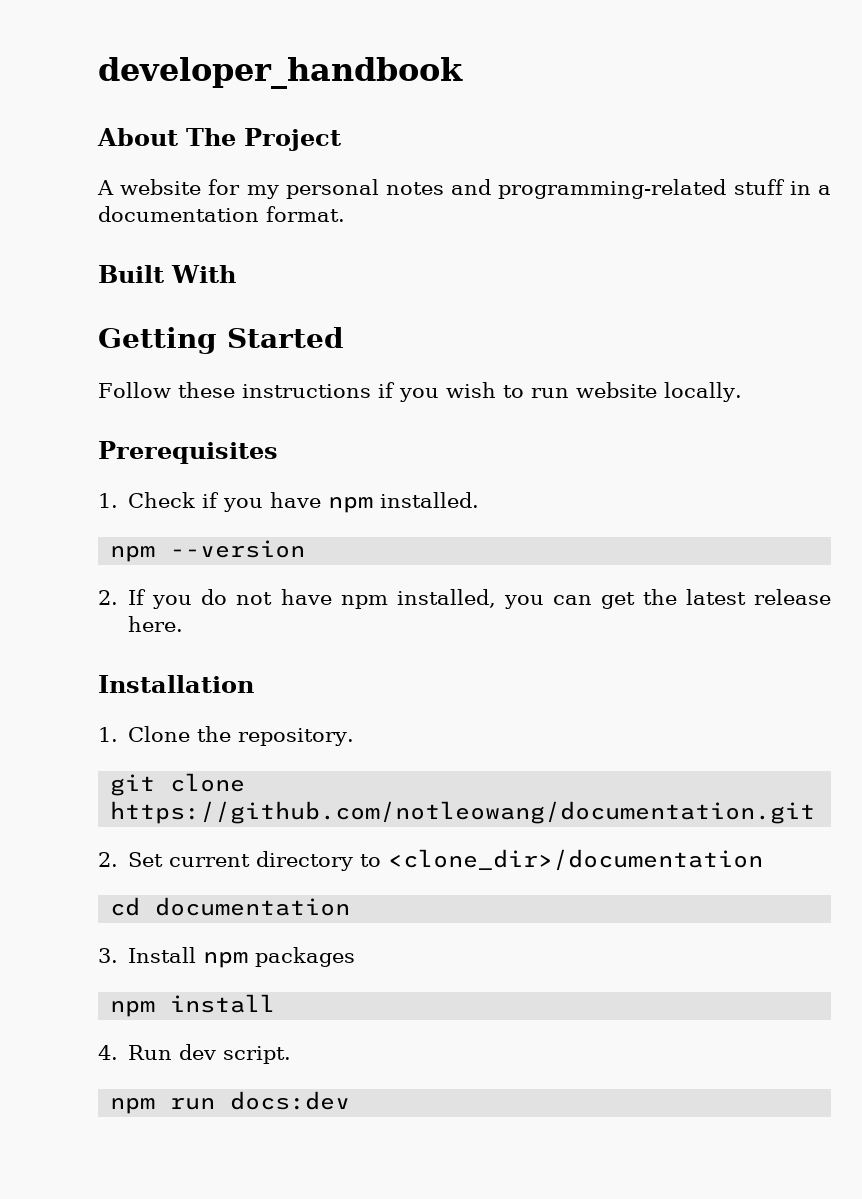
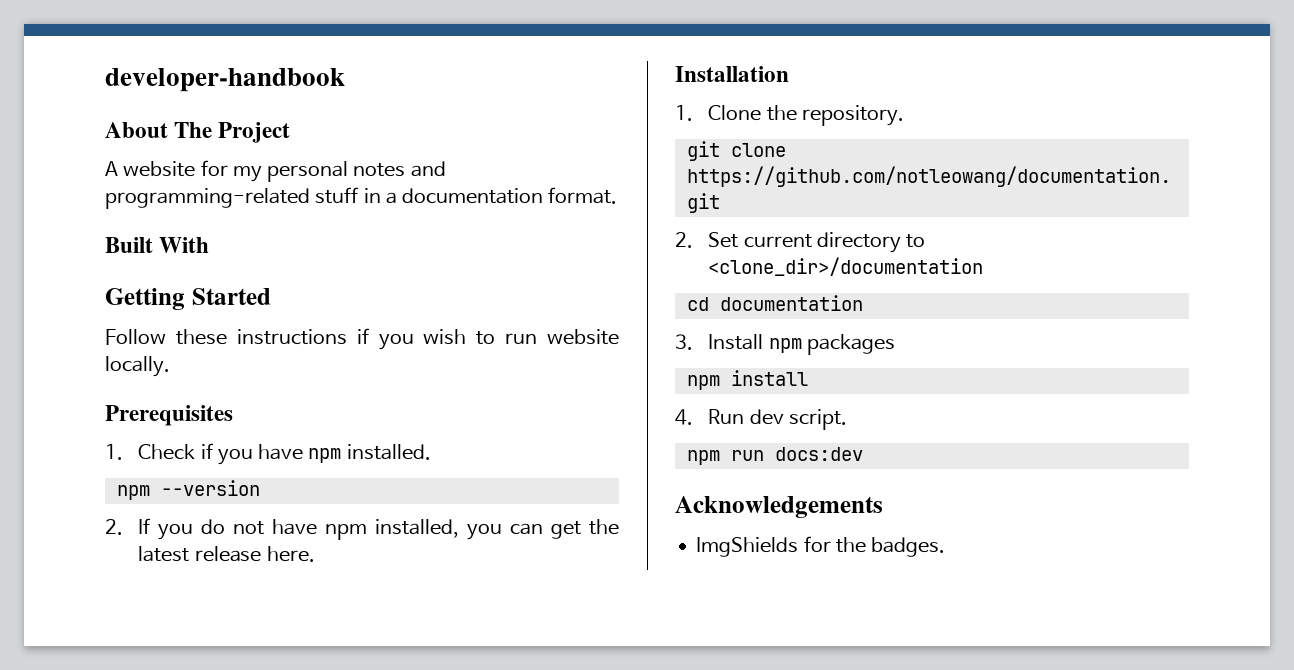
- developer_handbook
+ developer-handbook
+ Acknowledgements
+ ImgShields for the badges.

